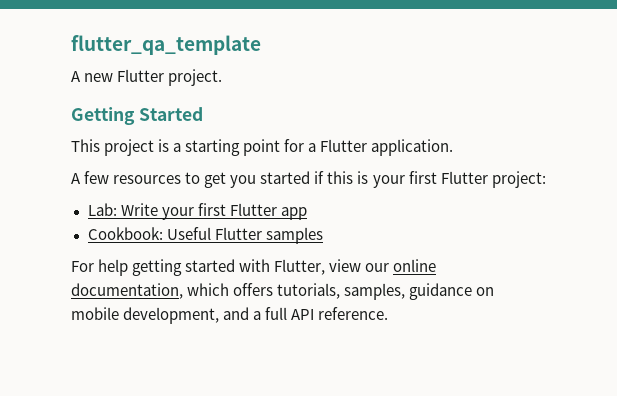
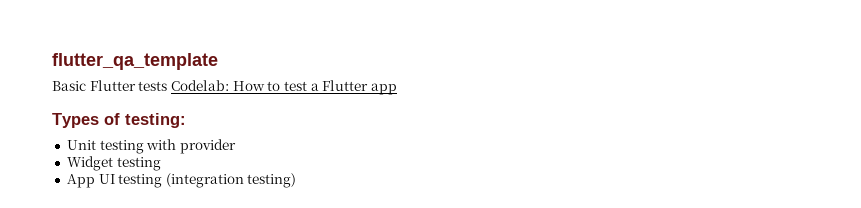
- A new Flutter project.
- Getting Started
- This project is a starting point for a Flutter application.
- A few resources to get you started if this is your first Flutter project:
- Lab: Write your first Flutter app
- Cookbook: Useful Flutter samples
- For help getting started with Flutter, view our online documentation, which offers tutorials, samples, guidance on mobile development, and a full API reference.
+ Basic Flutter tests Codelab: How to test a Flutter app
+ Types of testing:
+ Unit testing with provider
+ Widget testing
+ App UI testing (integration testing)

